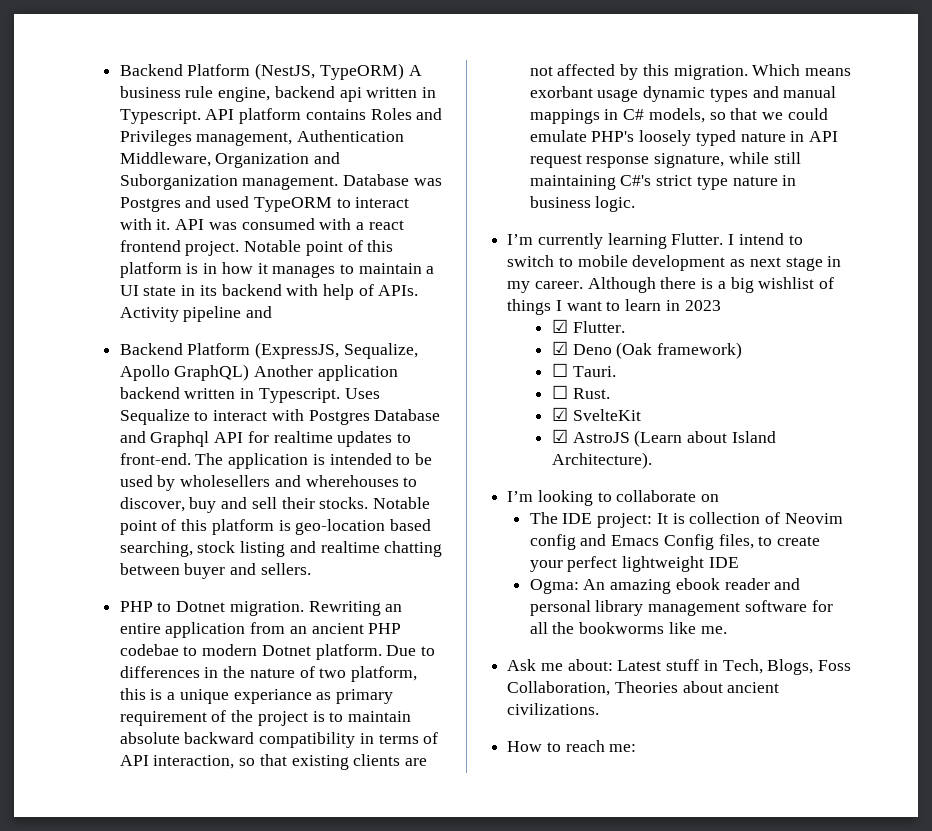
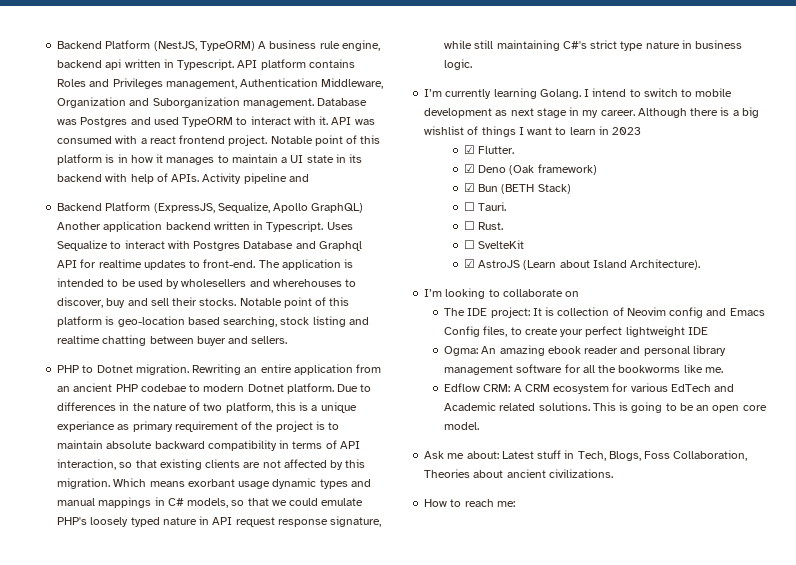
- I’m currently learning Flutter.
+ I’m currently learning Golang.
+ ☑ Bun (BETH Stack)
- ☑ SvelteKit
+ ☐ SvelteKit
+ Edflow CRM: A CRM ecosystem for various EdTech and Academic related solutions. This is going to be an open core model.

